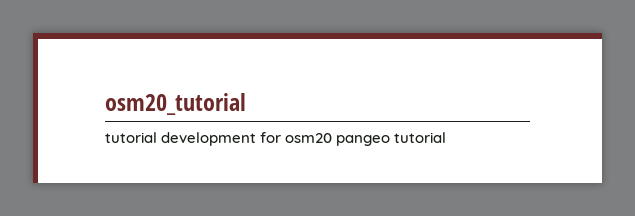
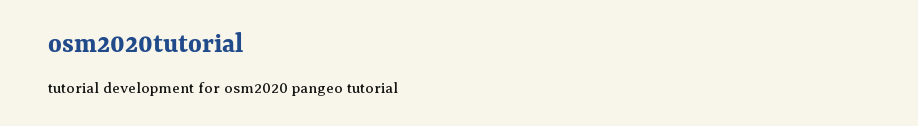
- osm20_tutorial
+ osm2020tutorial
- tutorial development for osm20 pangeo tutorial
+ tutorial development for osm2020 pangeo tutorial

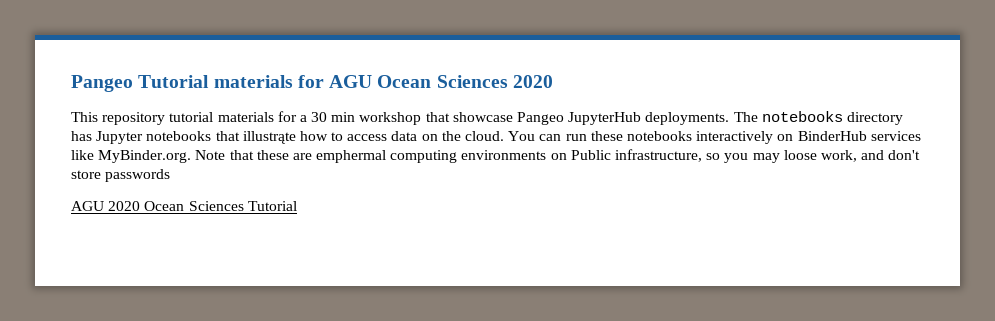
- osm2020tutorial
- tutorial development for osm2020 pangeo tutorial
+ Pangeo Tutorial materials for AGU Ocean Sciences 2020
+ This repository tutorial materials for a 30 min workshop that showcase Pangeo JupyterHub deployments. The notebooks directory has Jupyter notebooks that illustrąte how to access data on the cloud. You can run these notebooks interactively on BinderHub services like MyBinder.org. Note that these are emphermal computing environments on Public infrastructure, so you may loose work, and don't store passwords
+ AGU 2020 Ocean Sciences Tutorial

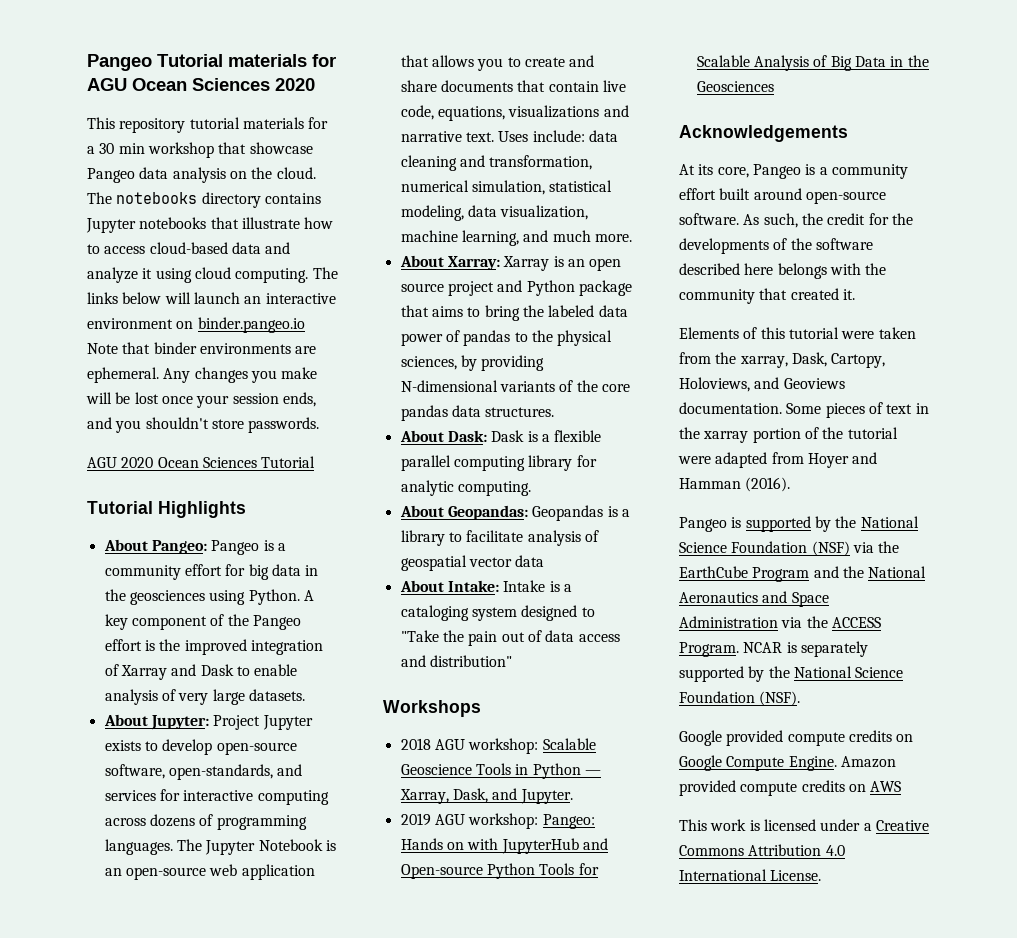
- This repository tutorial materials for a 30 min workshop that showcase Pangeo JupyterHub deployments.
+ This repository tutorial materials for a 30 min workshop that showcase Pangeo data analysis on the cloud.
- The notebooks directory has Jupyter notebooks that illustrąte how to access data on the cloud. You can run these notebooks interactively on BinderHub services like MyBinder.org. Note that these are emphermal computing environments on Public infrastructure, so you may loose work, and don't store passwords
+ The notebooks directory contains Jupyter notebooks that illustrate how to access cloud-based data and analyze it using cloud computing. The links below will launch an interactive environment on binder.pangeo.io Note that binder environments are ephemeral. Any changes you make will be lost once your session ends, and you shouldn't store passwords.
+ Tutorial Highlights
+ About Pangeo: Pangeo is a community effort for big data in the geosciences using Python. A key component of the Pangeo effort is the improved integration of Xarray and Dask to enable analysis of very large datasets.
+ About Jupyter: Project Jupyter exists to develop open-source software, open-standards, and services for interactive computing across dozens of programming languages. The Jupyter Notebook is an open-source web application that allows you to create and share documents that contain live code, equations, visualizations and narrative text. Uses include: data cleaning and transformation, numerical simulation, statistical modeling, data visualization, machine learning, and much more.
+ About Xarray: Xarray is an open source project and Python package that aims to bring the labeled data power of pandas to the physical sciences, by providing N-dimensional variants of the core pandas data structures.
+ About Dask: Dask is a flexible parallel computing library for analytic computing.
+ About Geopandas: Geopandas is a library to facilitate analysis of geospatial vector data
+ About Intake: Intake is a cataloging system designed to "Take the pain out of data access and distribution"
+ Workshops
+ 2018 AGU workshop: Scalable Geoscience Tools in Python — Xarray, Dask, and Jupyter.
+ 2019 AGU workshop: Pangeo: Hands on with JupyterHub and Open-source Python Tools for Scalable Analysis of Big Data in the Geosciences
+ Acknowledgements
+ At its core, Pangeo is a community effort built around open-source software. As such, the credit for the developments of the software described here belongs with the community that created it.
+ Elements of this tutorial were taken from the xarray, Dask, Cartopy, Holoviews, and Geoviews documentation. Some pieces of text in the xarray portion of the tutorial were adapted from Hoyer and Hamman (2016).
+ Pangeo is supported by the National Science Foundation (NSF) via the EarthCube Program and the National Aeronautics and Space Administration via the ACCESS Program. NCAR is separately supported by the National Science Foundation (NSF).
+ Google provided compute credits on Google Compute Engine. Amazon provided compute credits on AWS
+ This work is licensed under a Creative Commons Attribution 4.0 International License.

